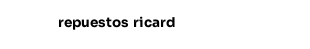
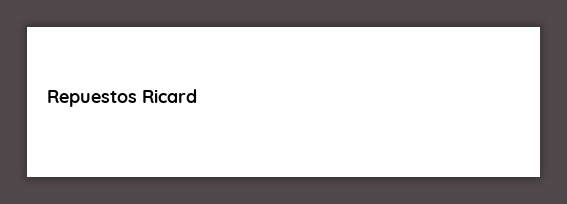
- repuestos ricard
+ Repuestos Ricard

